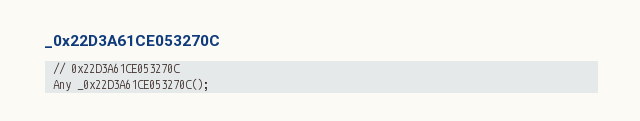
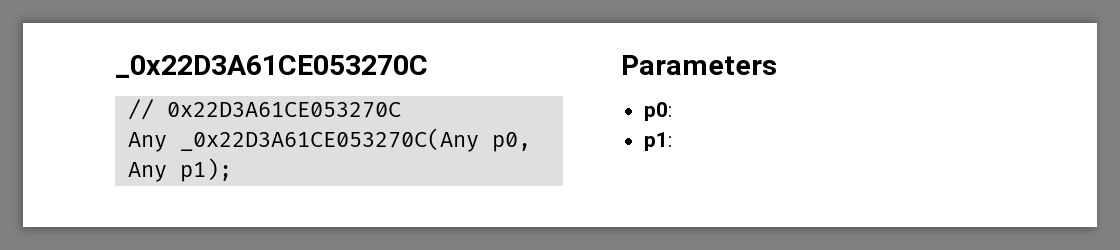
- Any _0x22D3A61CE053270C();
+ Any _0x22D3A61CE053270C(Any p0, Any p1);
+ Parameters
+ p0:
+ p1:

